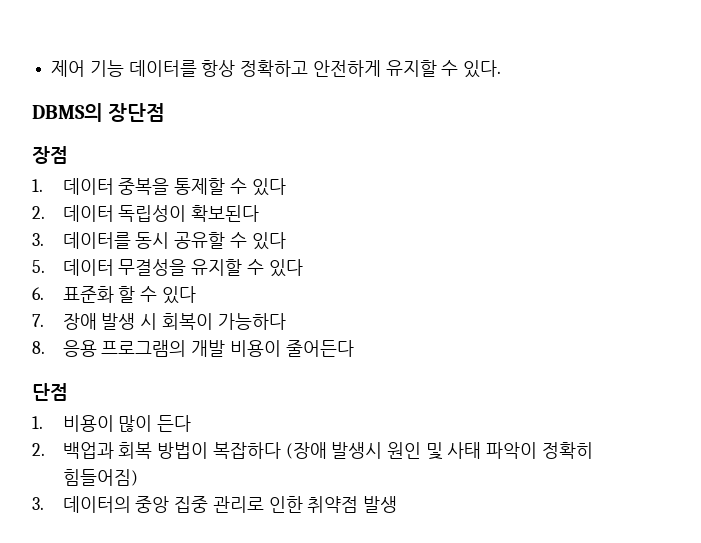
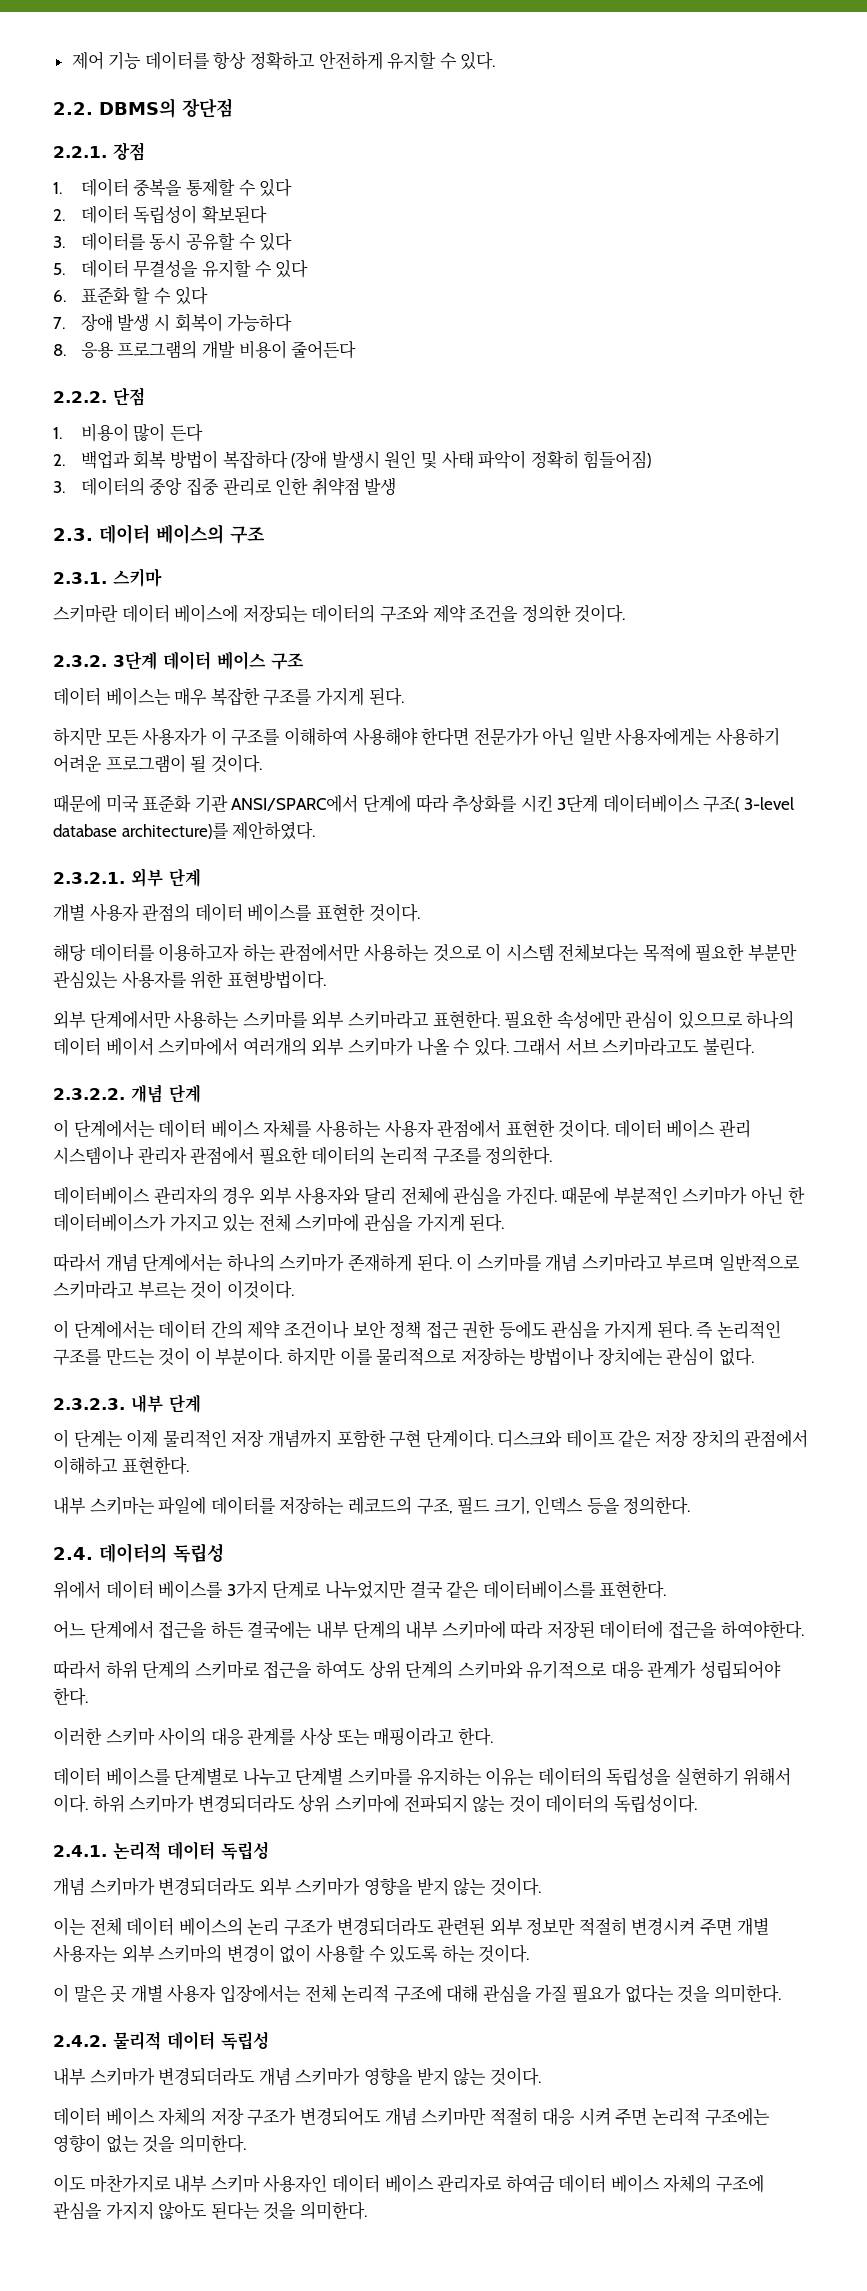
- DBMS의 장단점
+ 2.2. DBMS의 장단점
- 장점
+ 2.2.1. 장점
- 단점
+ 2.2.2. 단점
+ 2.3. 데이터 베이스의 구조
+ 2.3.1. 스키마
+ 스키마란 데이터 베이스에 저장되는 데이터의 구조와 제약 조건을 정의한 것이다.
+ 2.3.2. 3단계 데이터 베이스 구조
+ 데이터 베이스는 매우 복잡한 구조를 가지게 된다.
+ 하지만 모든 사용자가 이 구조를 이해하여 사용해야 한다면 전문가가 아닌 일반 사용자에게는 사용하기 어려운 프로그램이 될 것이다.
+ 때문에 미국 표준화 기관 ANSI/SPARC에서 단계에 따라 추상화를 시킨 3단계 데이터베이스 구조( 3-level database architecture)를 제안하였다.
+ 2.3.2.1. 외부 단계
+ 개별 사용자 관점의 데이터 베이스를 표현한 것이다.
+ 해당 데이터를 이용하고자 하는 관점에서만 사용하는 것으로 이 시스템 전체보다는 목적에 필요한 부분만 관심있는 사용자를 위한 표현방법이다.
+ 외부 단계에서만 사용하는 스키마를 외부 스키마라고 표현한다. 필요한 속성에만 관심이 있으므로 하나의 데이터 베이서 스키마에서 여러개의 외부 스키마가 나올 수 있다. 그래서 서브 스키마라고도 불린다.
+ 2.3.2.2. 개념 단계
+ 이 단계에서는 데이터 베이스 자체를 사용하는 사용자 관점에서 표현한 것이다. 데이터 베이스 관리 시스템이나 관리자 관점에서 필요한 데이터의 논리적 구조를 정의한다.
+ 데이터베이스 관리자의 경우 외부 사용자와 달리 전체에 관심을 가진다. 때문에 부분적인 스키마가 아닌 한 데이터베이스가 가지고 있는 전체 스키마에 관심을 가지게 된다.
+ 따라서 개념 단계에서는 하나의 스키마가 존재하게 된다. 이 스키마를 개념 스키마라고 부르며 일반적으로 스키마라고 부르는 것이 이것이다.
+ 이 단계에서는 데이터 간의 제약 조건이나 보안 정책 접근 권한 등에도 관심을 가지게 된다. 즉 논리적인 구조를 만드는 것이 이 부분이다. 하지만 이를 물리적으로 저장하는 방법이나 장치에는 관심이 없다.
+ 2.3.2.3. 내부 단계
+ 이 단계는 이제 물리적인 저장 개념까지 포함한 구현 단계이다. 디스크와 테이프 같은 저장 장치의 관점에서 이해하고 표현한다.
+ 내부 스키마는 파일에 데이터를 저장하는 레코드의 구조, 필드 크기, 인덱스 등을 정의한다.
+ 2.4. 데이터의 독립성
+ 위에서 데이터 베이스를 3가지 단계로 나누었지만 결국 같은 데이터베이스를 표현한다.
+ 어느 단계에서 접근을 하든 결국에는 내부 단계의 내부 스키마에 따라 저장된 데이터에 접근을 하여야한다.
+ 따라서 하위 단계의 스키마로 접근을 하여도 상위 단계의 스키마와 유기적으로 대응 관계가 성립되어야 한다.
+ 이러한 스키마 사이의 대응 관계를 사상 또는 매핑이라고 한다.
+ 데이터 베이스를 단계별로 나누고 단계별 스키마를 유지하는 이유는 데이터의 독립성을 실현하기 위해서 이다. 하위 스키마가 변경되더라도 상위 스키마에 전파되지 않는 것이 데이터의 독립성이다.
+ 2.4.1. 논리적 데이터 독립성
+ 개념 스키마가 변경되더라도 외부 스키마가 영향을 받지 않는 것이다.
+ 이는 전체 데이터 베이스의 논리 구조가 변경되더라도 관련된 외부 정보만 적절히 변경시켜 주면 개별 사용자는 외부 스키마의 변경이 없이 사용할 수 있도록 하는 것이다.
+ 이 말은 곳 개별 사용자 입장에서는 전체 논리적 구조에 대해 관심을 가질 필요가 없다는 것을 의미한다.
+ 2.4.2. 물리적 데이터 독립성
+ 내부 스키마가 변경되더라도 개념 스키마가 영향을 받지 않는 것이다.
+ 데이터 베이스 자체의 저장 구조가 변경되어도 개념 스키마만 적절히 대응 시켜 주면 논리적 구조에는 영향이 없는 것을 의미한다.
+ 이도 마찬가지로 내부 스키마 사용자인 데이터 베이스 관리자로 하여금 데이터 베이스 자체의 구조에 관심을 가지지 않아도 된다는 것을 의미한다.

